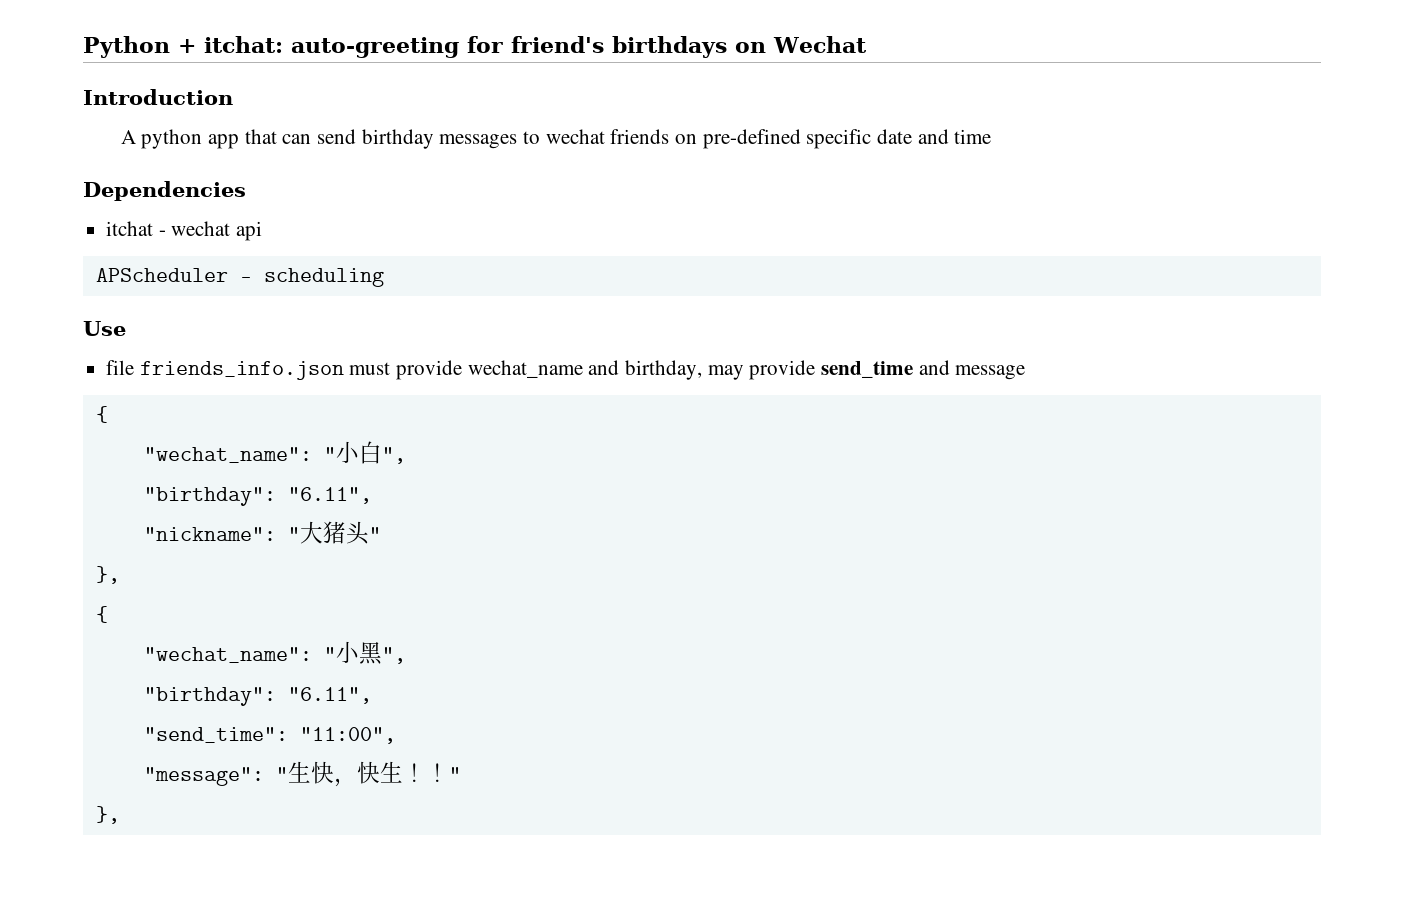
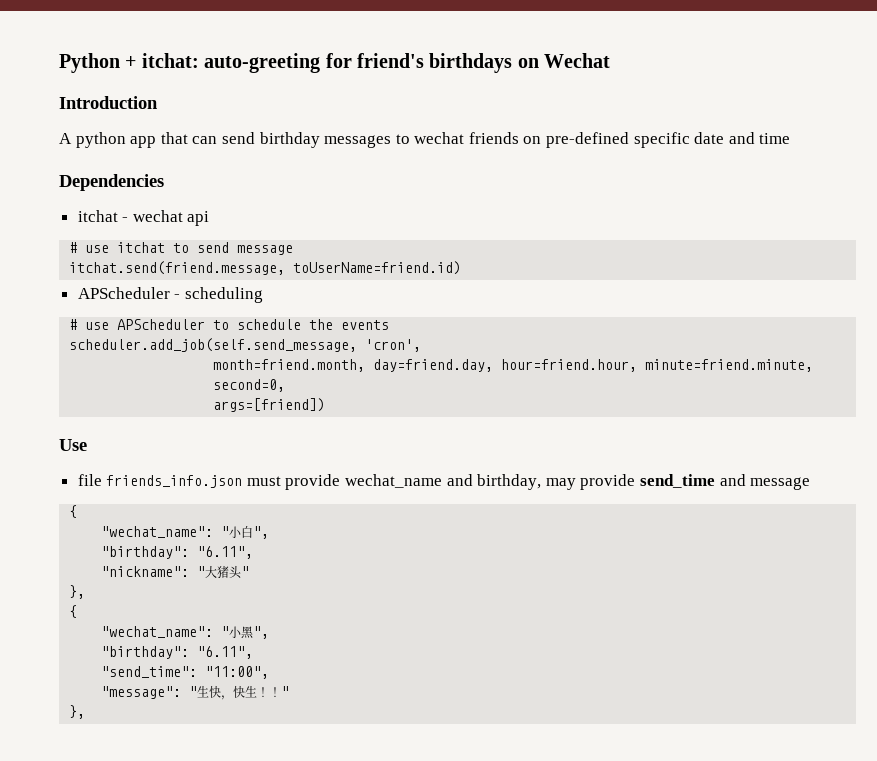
+ # use itchat to send message
+ itchat.send(friend.message, toUserName=friend.id)
  APScheduler - scheduling
+ # use APScheduler to schedule the events
+ scheduler.add_job(self.send_message, 'cron',
+ month=friend.month, day=friend.day, hour=friend.hour, minute=friend.minute, second=0,
+ args=[friend])

